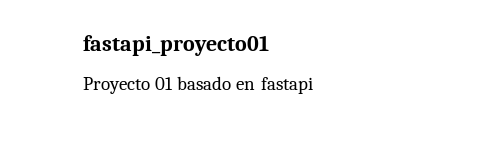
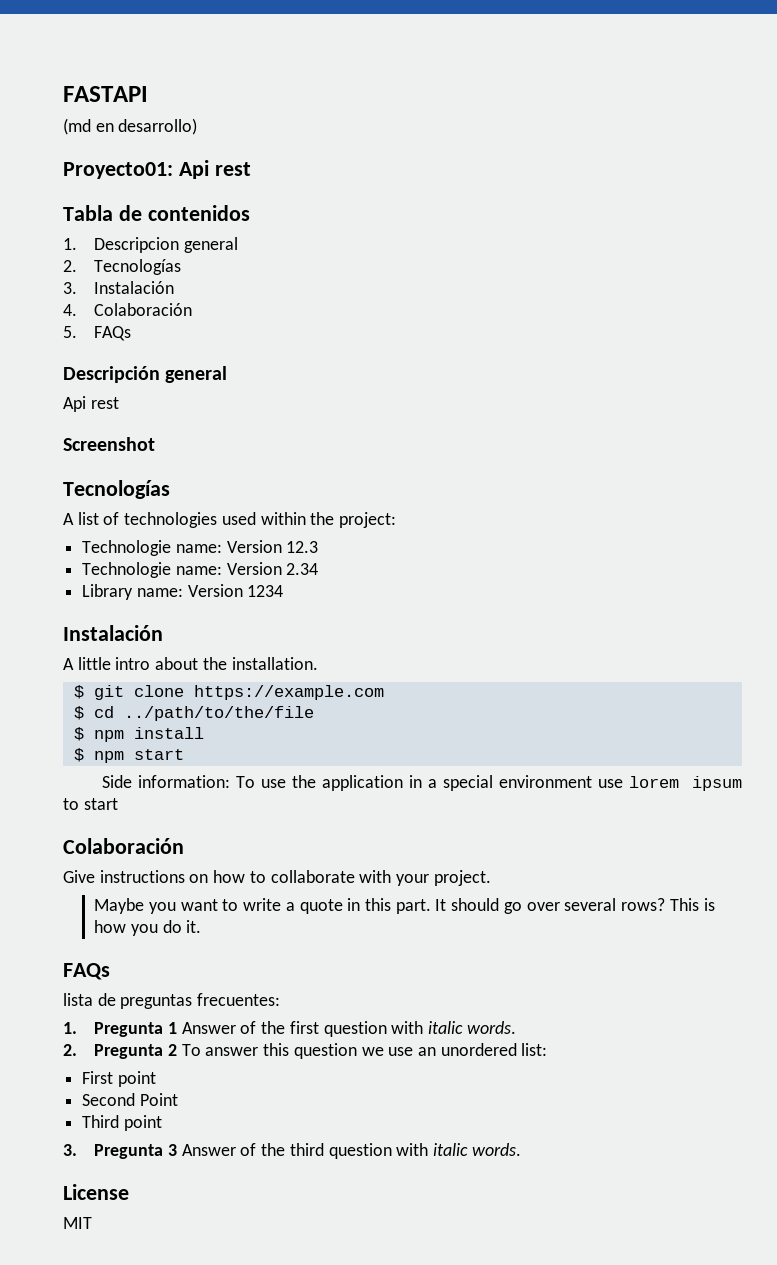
- fastapi_proyecto01
- Proyecto 01 basado en fastapi
+ FASTAPI
+ (md en desarrollo)
+ Proyecto01: Api rest
+ Tabla de contenidos
+ 1. Descripcion general
+ 2. Tecnologías
+ 3. Instalación
+ 4. Colaboración
+ 5. FAQs
+ Descripción general
+ Api rest
+ Screenshot
+ Tecnologías
+ A list of technologies used within the project:
+ Technologie name: Version 12.3
+ Technologie name: Version 2.34
+ Library name: Version 1234
+ Instalación
+ A little intro about the installation.
+ $ git clone https://example.com
+ $ cd ../path/to/the/file
+ $ npm install
+ $ npm start
+ Side information: To use the application in a special environment use lorem ipsum to start
+ Colaboración
+ Give instructions on how to collaborate with your project.
+ Maybe you want to write a quote in this part. It should go over several rows? This is how you do it.
+ FAQs
+ lista de preguntas frecuentes:
+ 1. Pregunta 1 Answer of the first question with italic words.
+ 2. Pregunta 2 To answer this question we use an unordered list:
+ First point
+ Second Point
+ Third point
+ 3. Pregunta 3 Answer of the third question with italic words.
+ License
+ MIT

